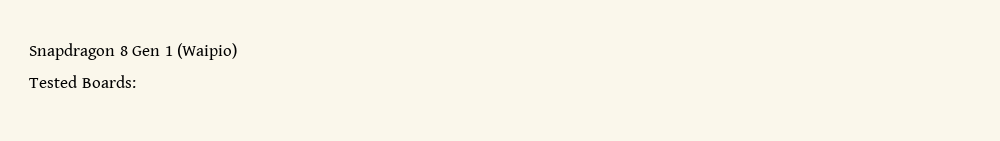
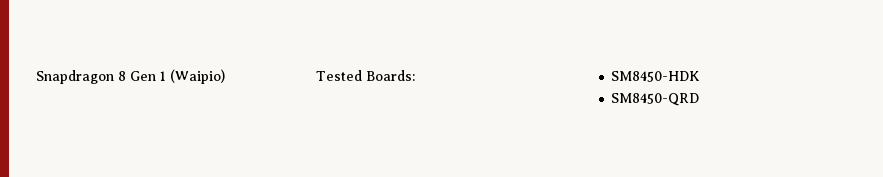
+ SM8450-HDK
+ SM8450-QRD

